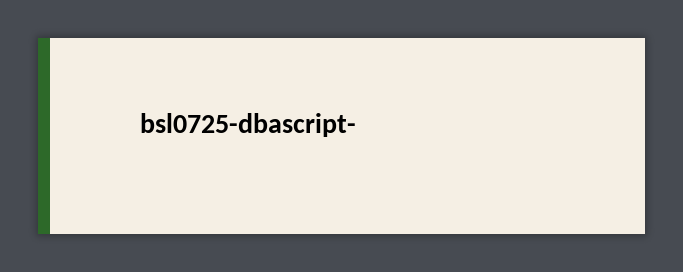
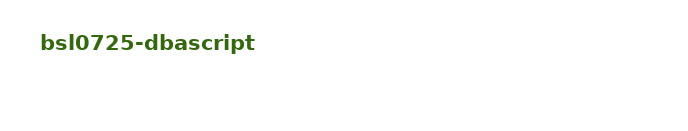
- bsl0725-dbascript-
+ bsl0725-dbascript

